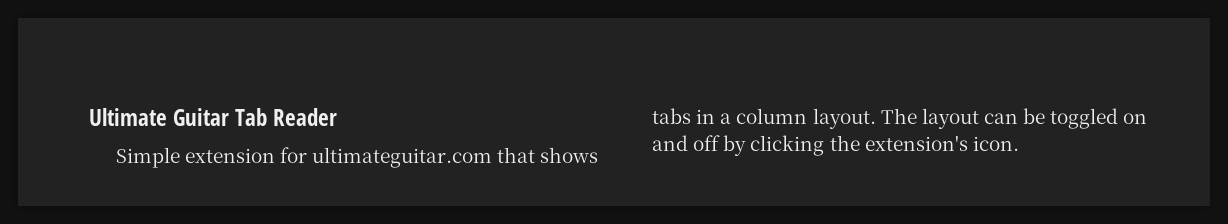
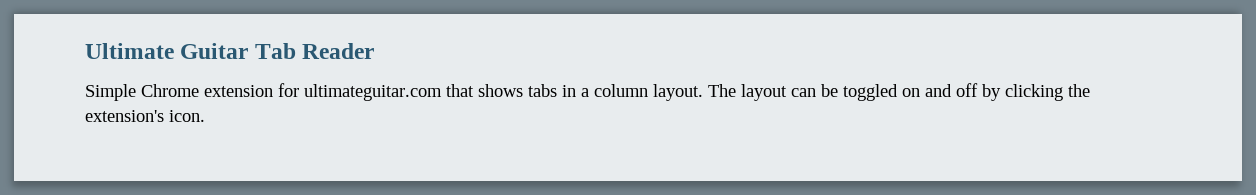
- Simple extension for ultimateguitar.com that shows tabs in a column layout.
+ Simple Chrome extension for ultimateguitar.com that shows tabs in a column layout.

